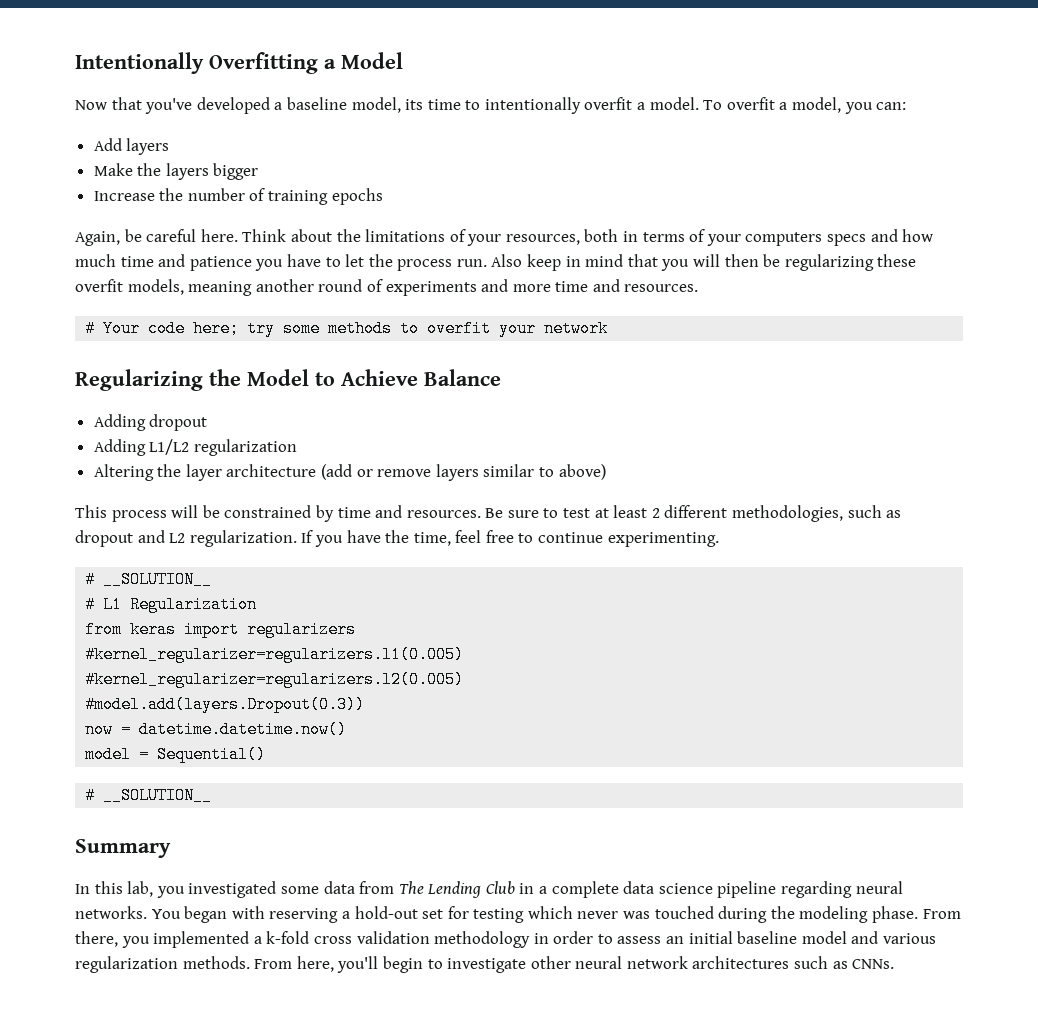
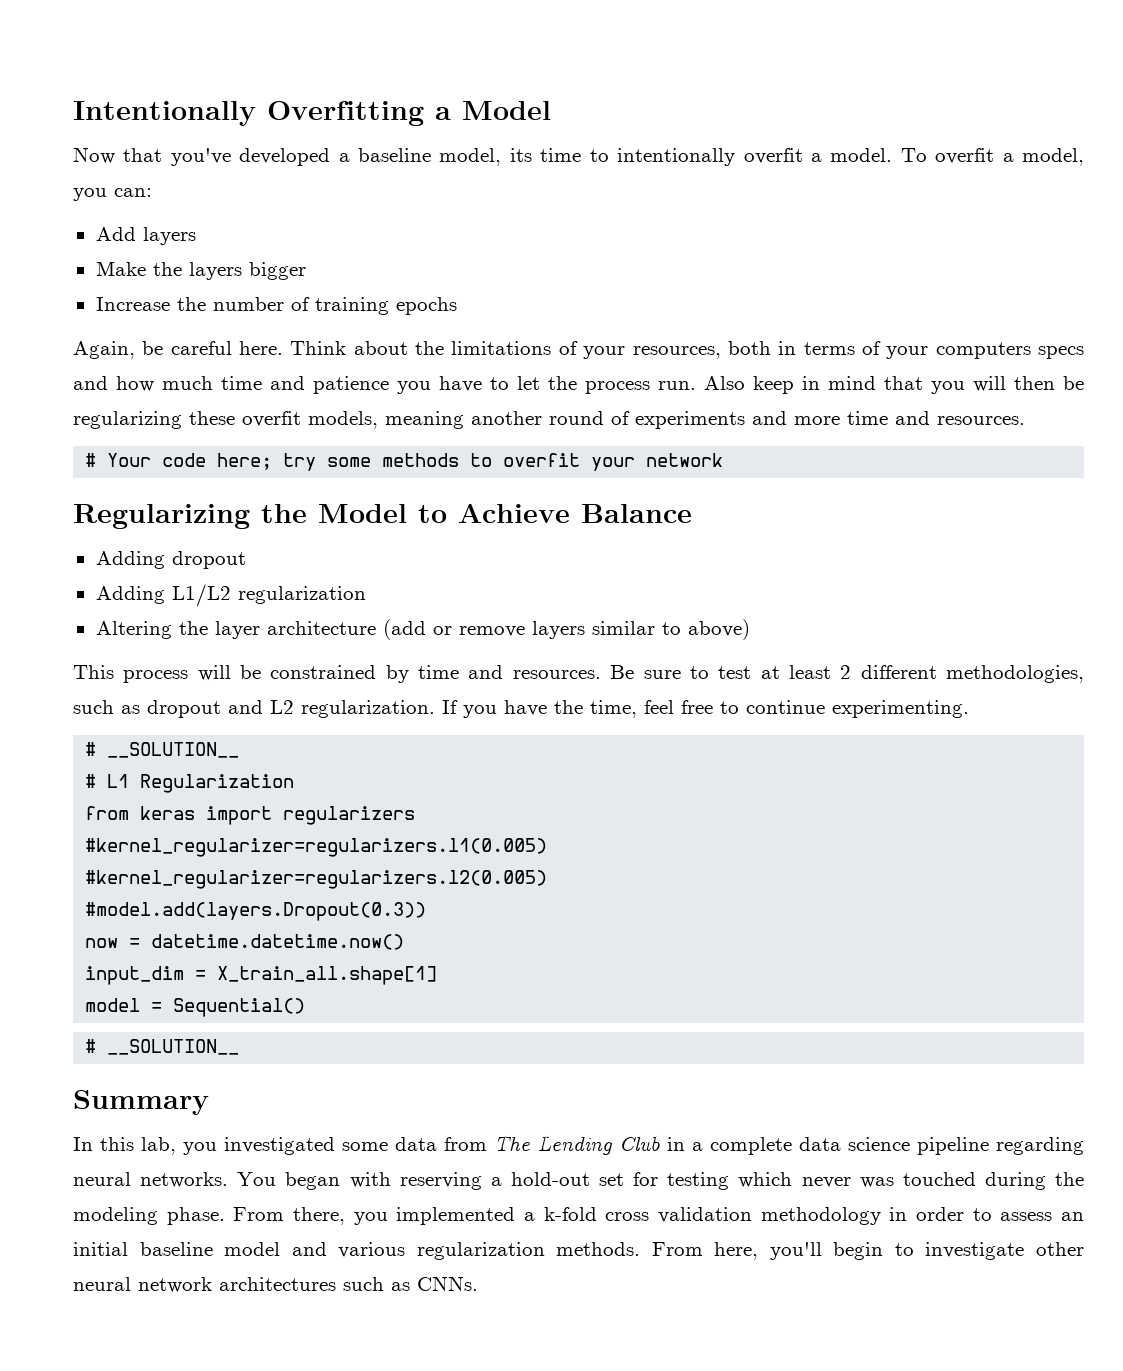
+ input_dim = X_train_all.shape[1]

